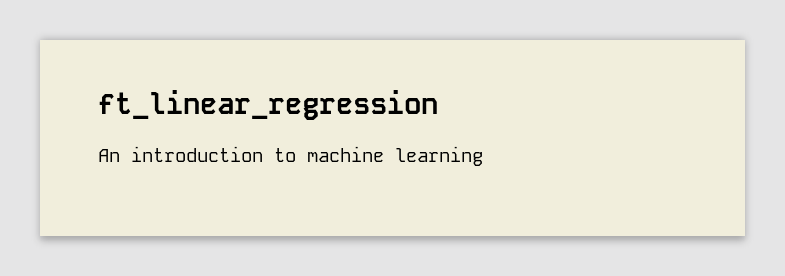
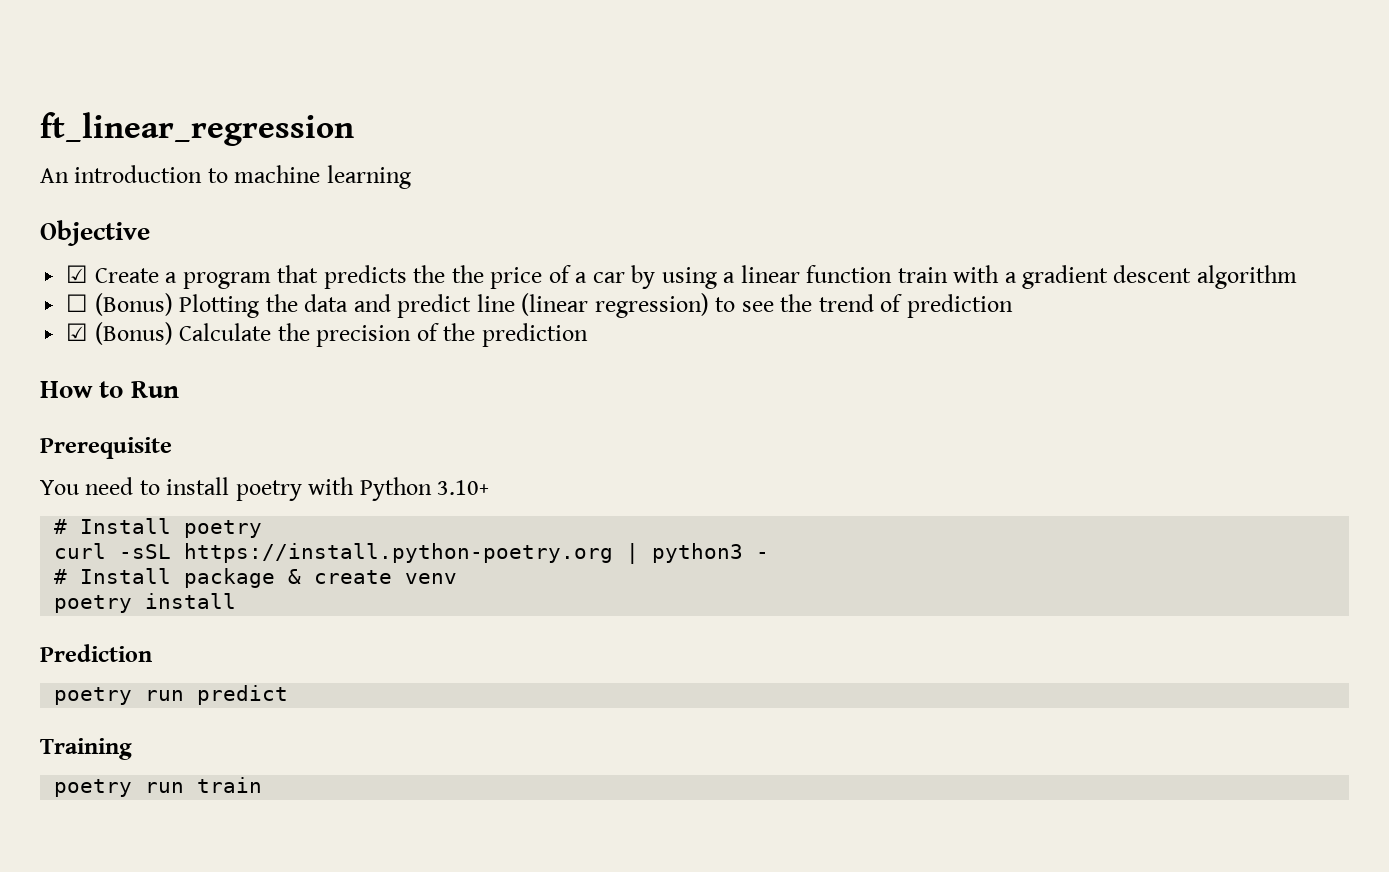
+ Objective
+ ☑ Create a program that predicts the the price of a car by using a linear function train with a gradient descent algorithm
+ ☐ (Bonus) Plotting the data and predict line (linear regression) to see the trend of prediction
+ ☑ (Bonus) Calculate the precision of the prediction
+ How to Run
+ Prerequisite
+ You need to install poetry with Python 3.10+
+ # Install poetry
+ curl -sSL https://install.python-poetry.org | python3 -
+ # Install package & create venv
+ poetry install
+ Prediction
+ poetry run predict
+ Training
+ poetry run train

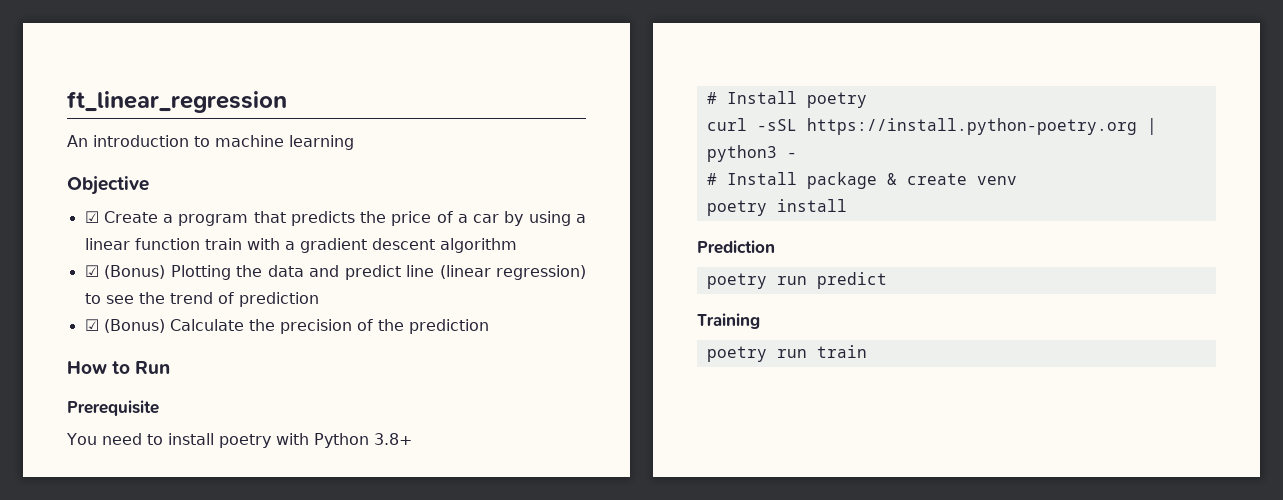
- ☑ Create a program that predicts the the price of a car by using a linear function train with a gradient descent algorithm
+ ☑ Create a program that predicts the price of a car by using a linear function train with a gradient descent algorithm
- ☐ (Bonus) Plotting the data and predict line (linear regression) to see the trend of prediction
+ ☑ (Bonus) Plotting the data and predict line (linear regression) to see the trend of prediction
- You need to install poetry with Python 3.10+
+ You need to install poetry with Python 3.8+

